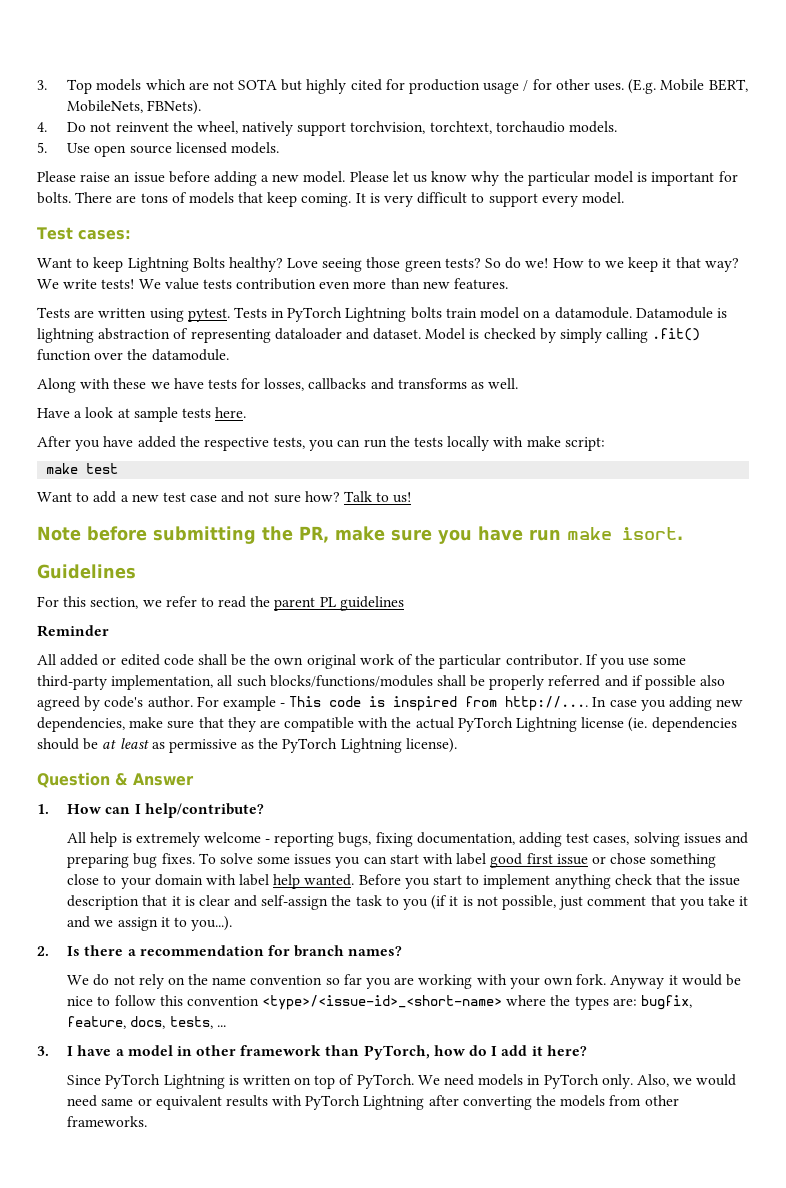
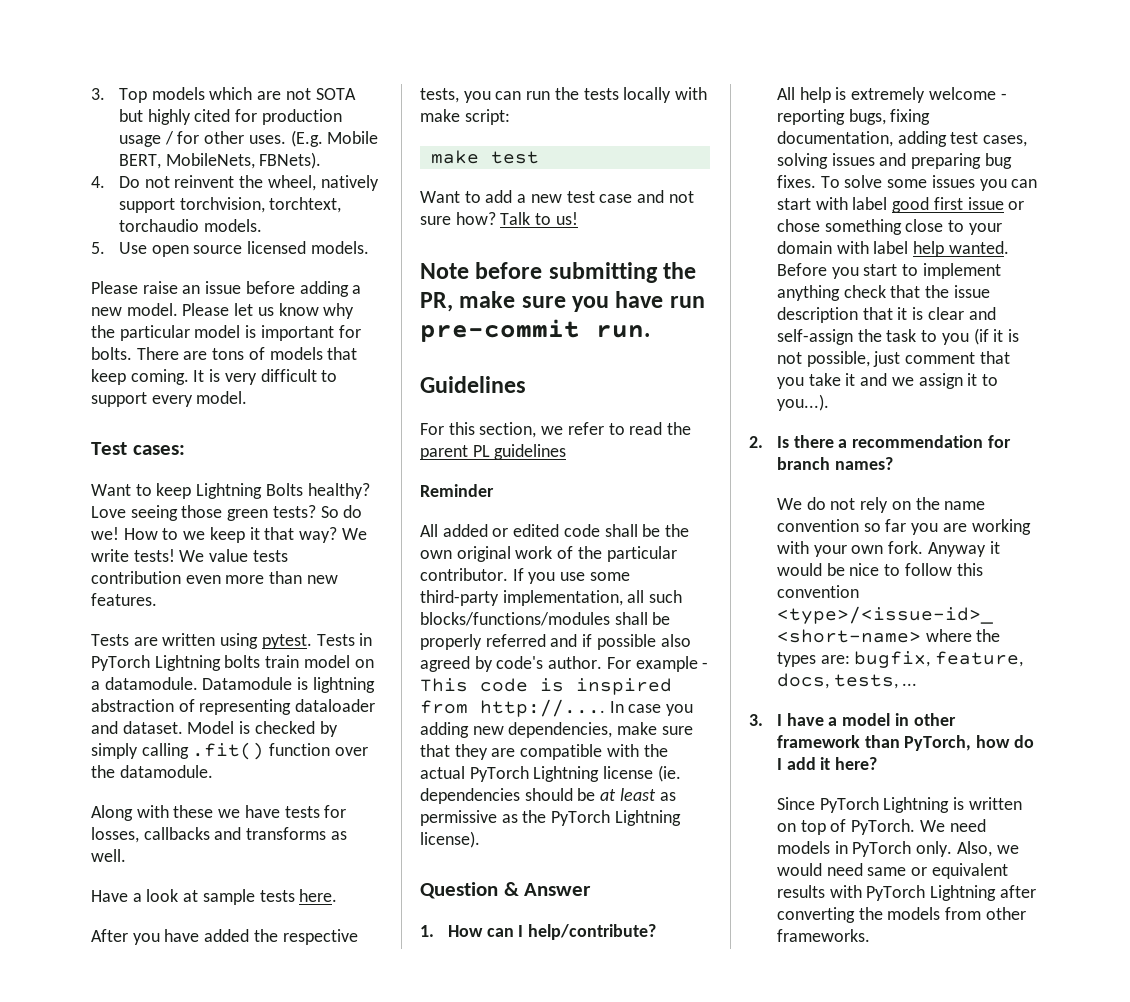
- Note before submitting the PR, make sure you have run make isort.
+ Note before submitting the PR, make sure you have run pre-commit run.

